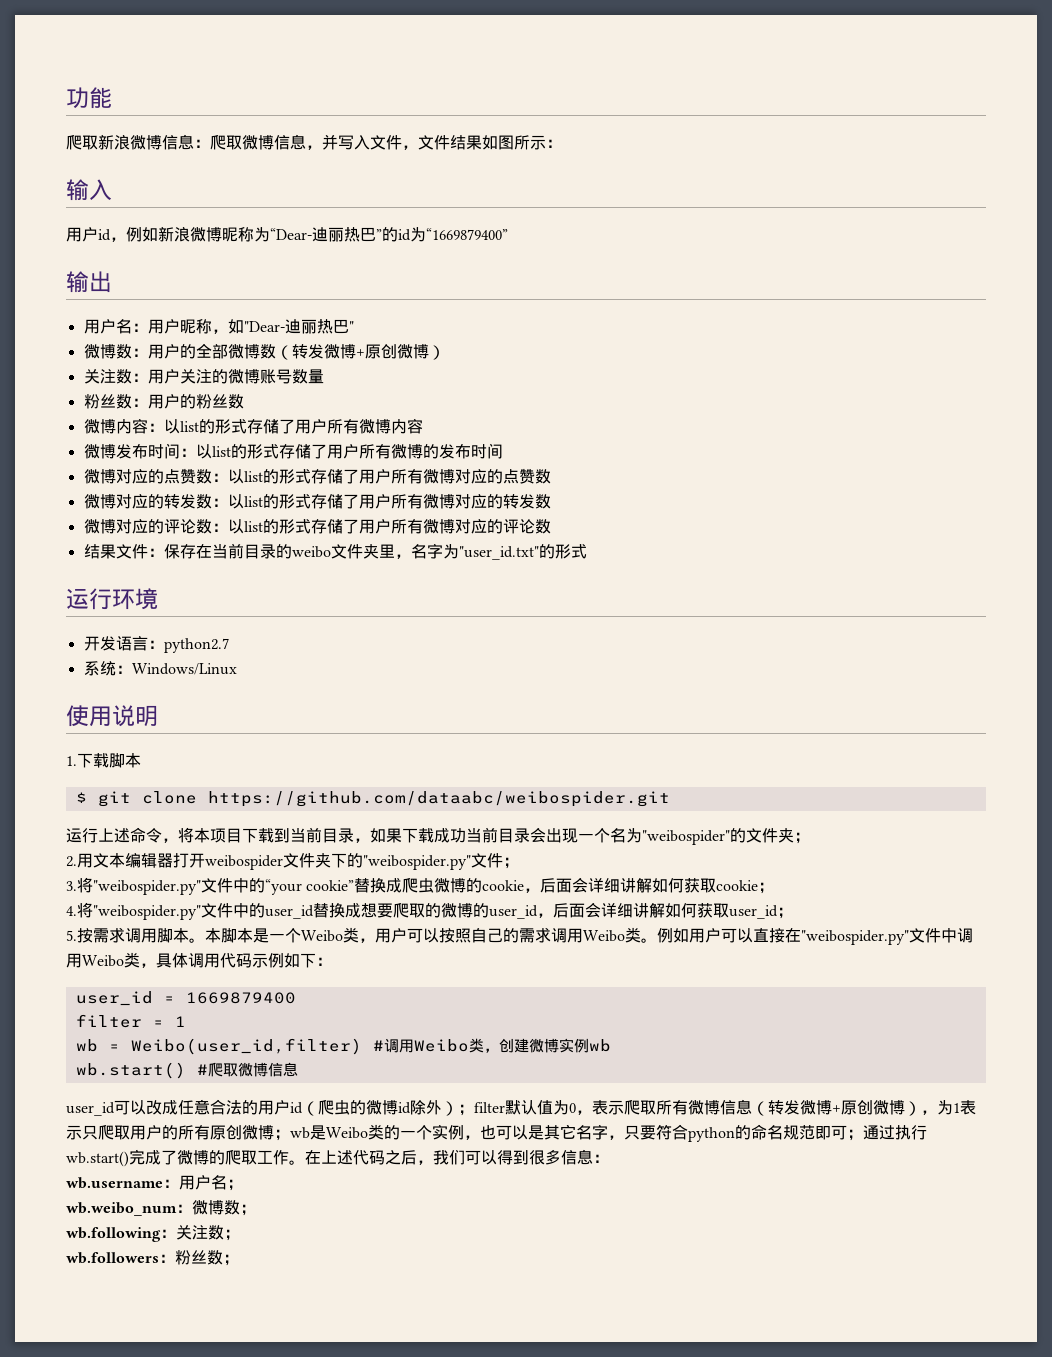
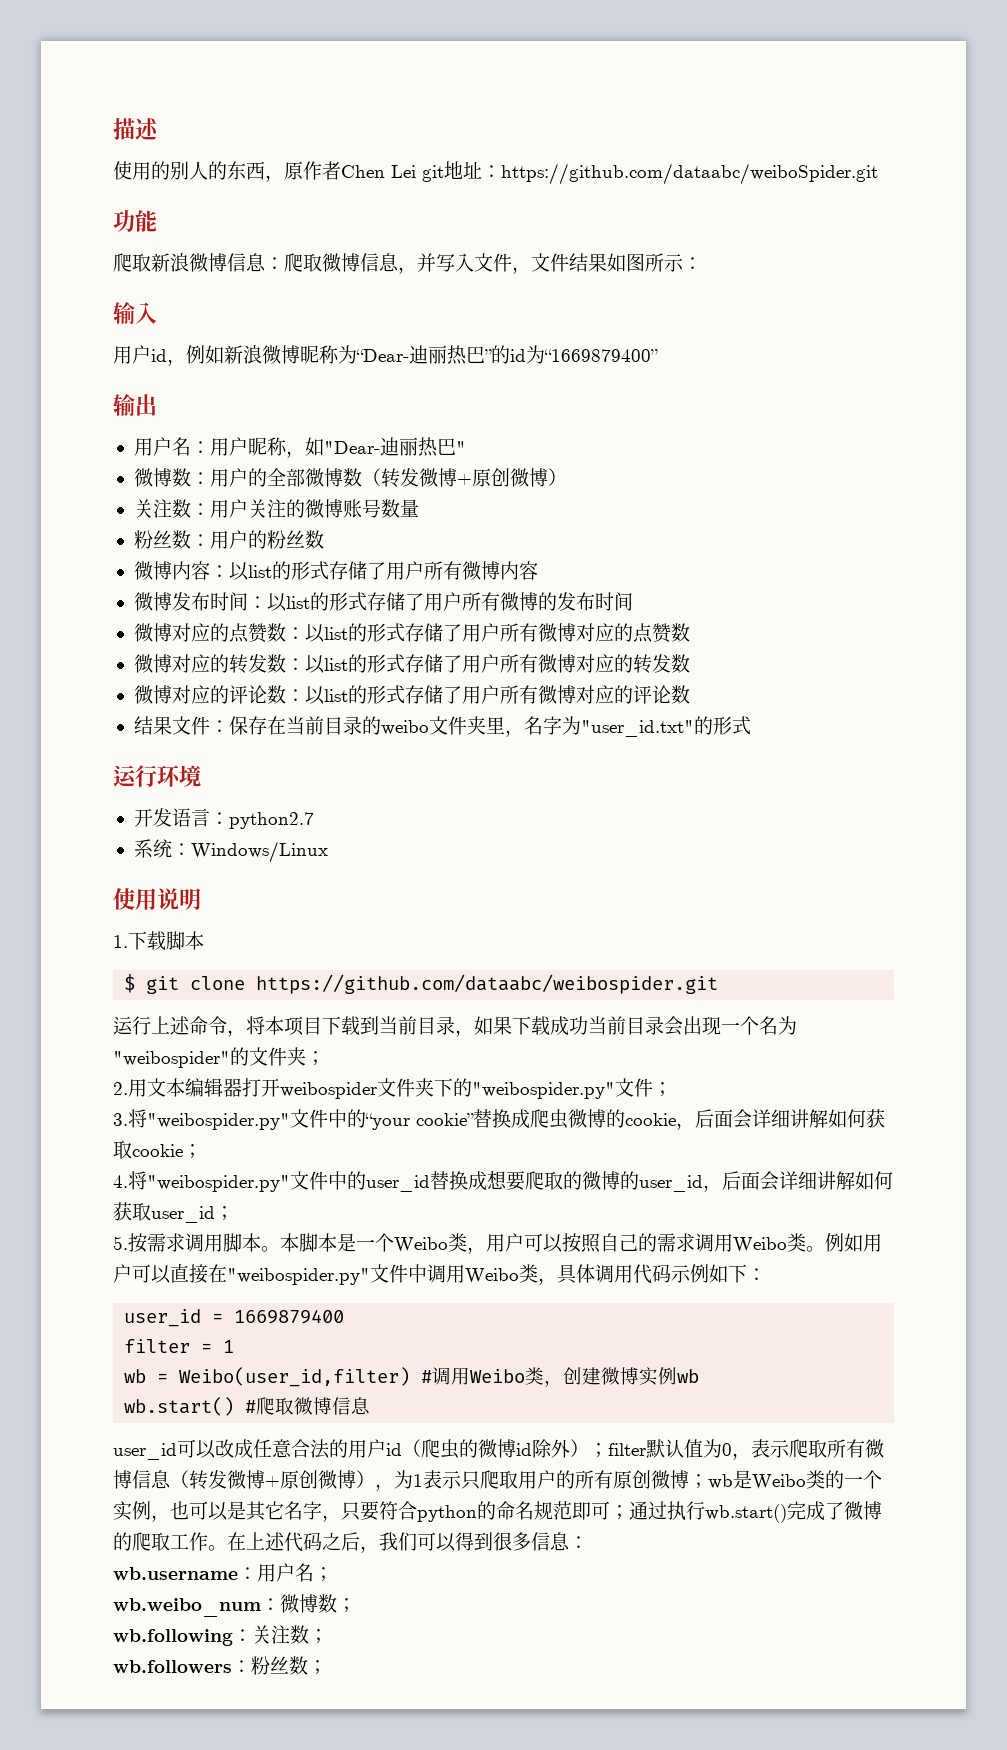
+ 描述
+ 使用的别人的东西，原作者Chen Lei git地址：https://github.com/dataabc/weiboSpider.git

